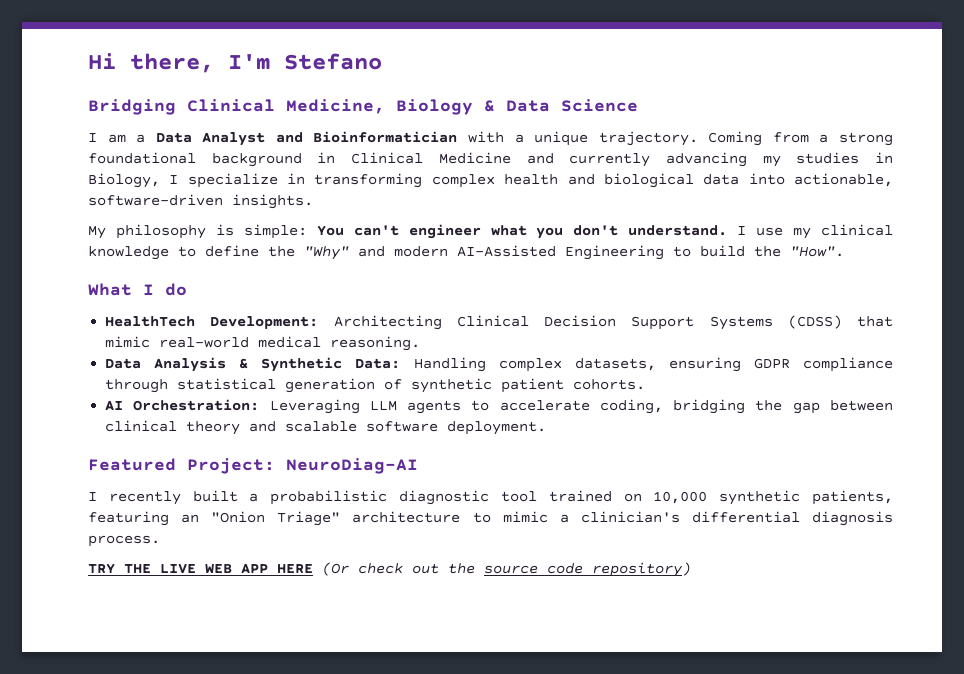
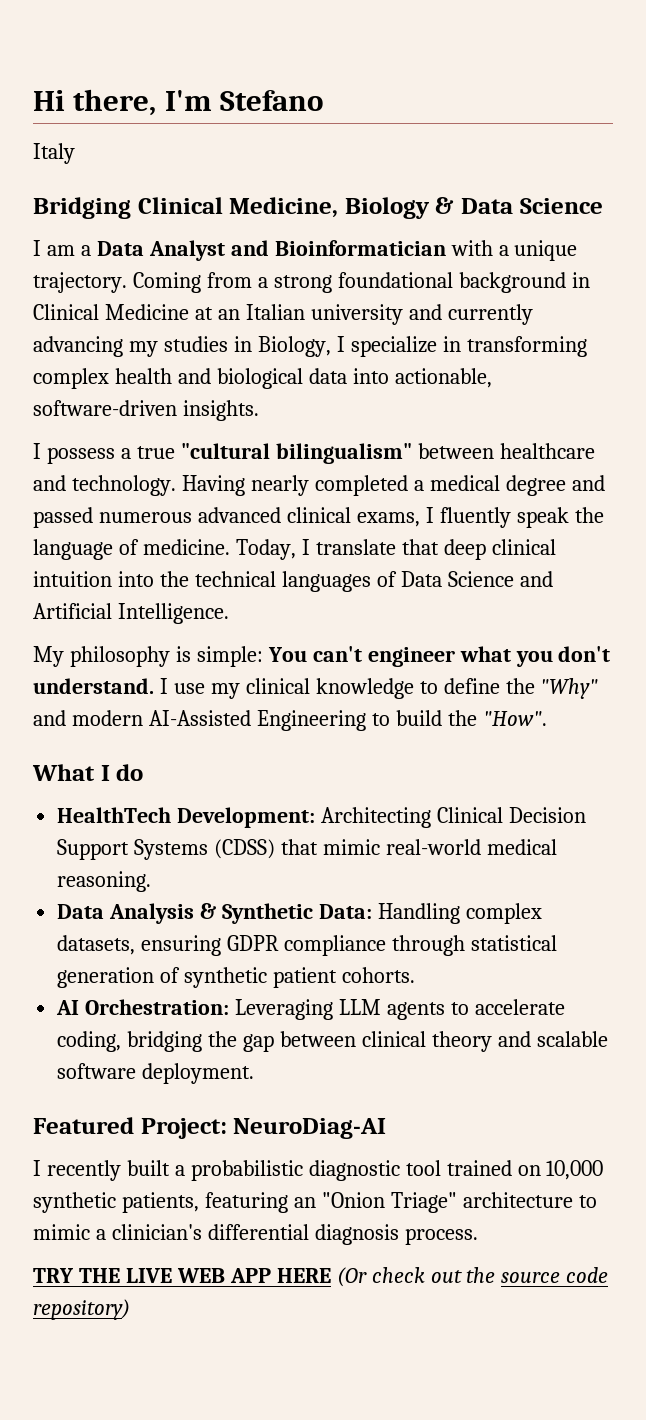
+ Italy
- Coming from a strong foundational background in Clinical Medicine and currently advancing my studies in Biology, I specialize in transforming complex health and biological data into actionable, software-driven insights.
+ Coming from a strong foundational background in Clinical Medicine at an Italian university and currently advancing my studies in Biology, I specialize in transforming complex health and biological data into actionable, software-driven insights.
+ I possess a true "cultural bilingualism" between healthcare and technology. Having nearly completed a medical degree and passed numerous advanced clinical exams, I fluently speak the language of medicine. Today, I translate that deep clinical intuition into the technical languages of Data Science and Artificial Intelligence.

